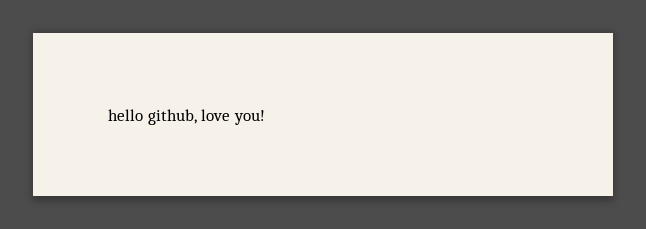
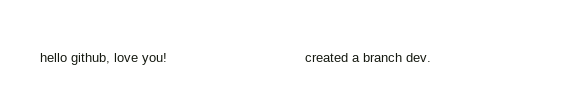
+ created a branch dev.

